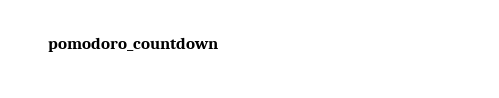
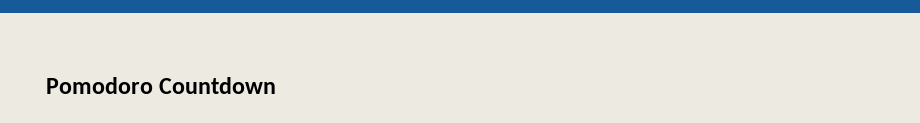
- pomodoro_countdown
+ Pomodoro Countdown

